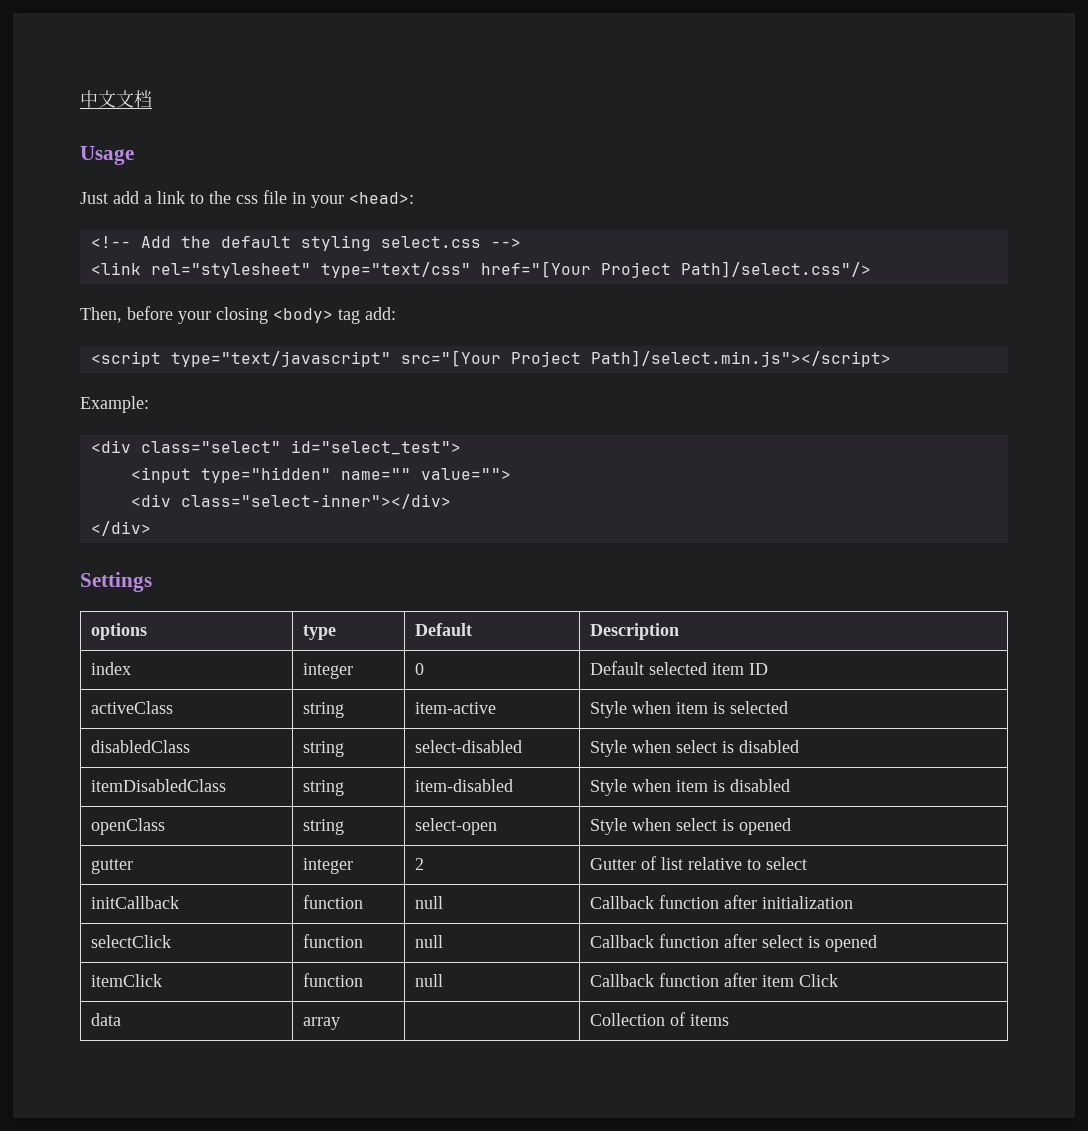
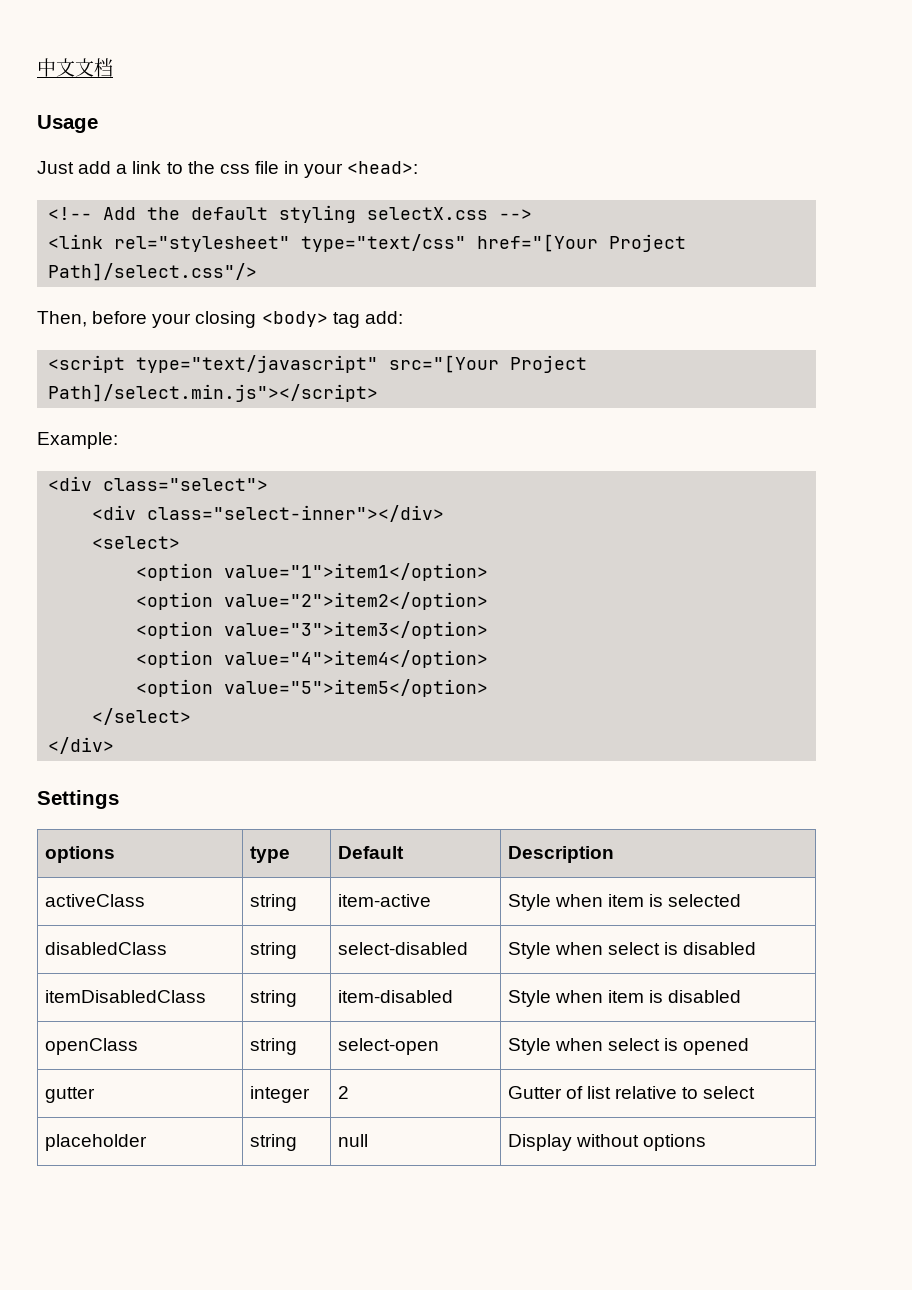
- <!-- Add the default styling select.css -->
+ <!-- Add the default styling selectX.css -->
- <div class="select" id="select_test">
- <input type="hidden" name="" value="">
+ <div class="select">
  <div class="select-inner"></div>
+ <select>
+ <option value="1">item1</option>
+ <option value="2">item2</option>
+ <option value="3">item3</option>
+ <option value="4">item4</option>
+ <option value="5">item5</option>
+ </select>
- index | integer | 0 | Default selected item ID
- initCallback | function | null | Callback function after initialization
- selectClick | function | null | Callback function after select is opened
- itemClick | function | null | Callback function after item Click
- data | array | | Collection of items
+ placeholder | string | null | Display without options

